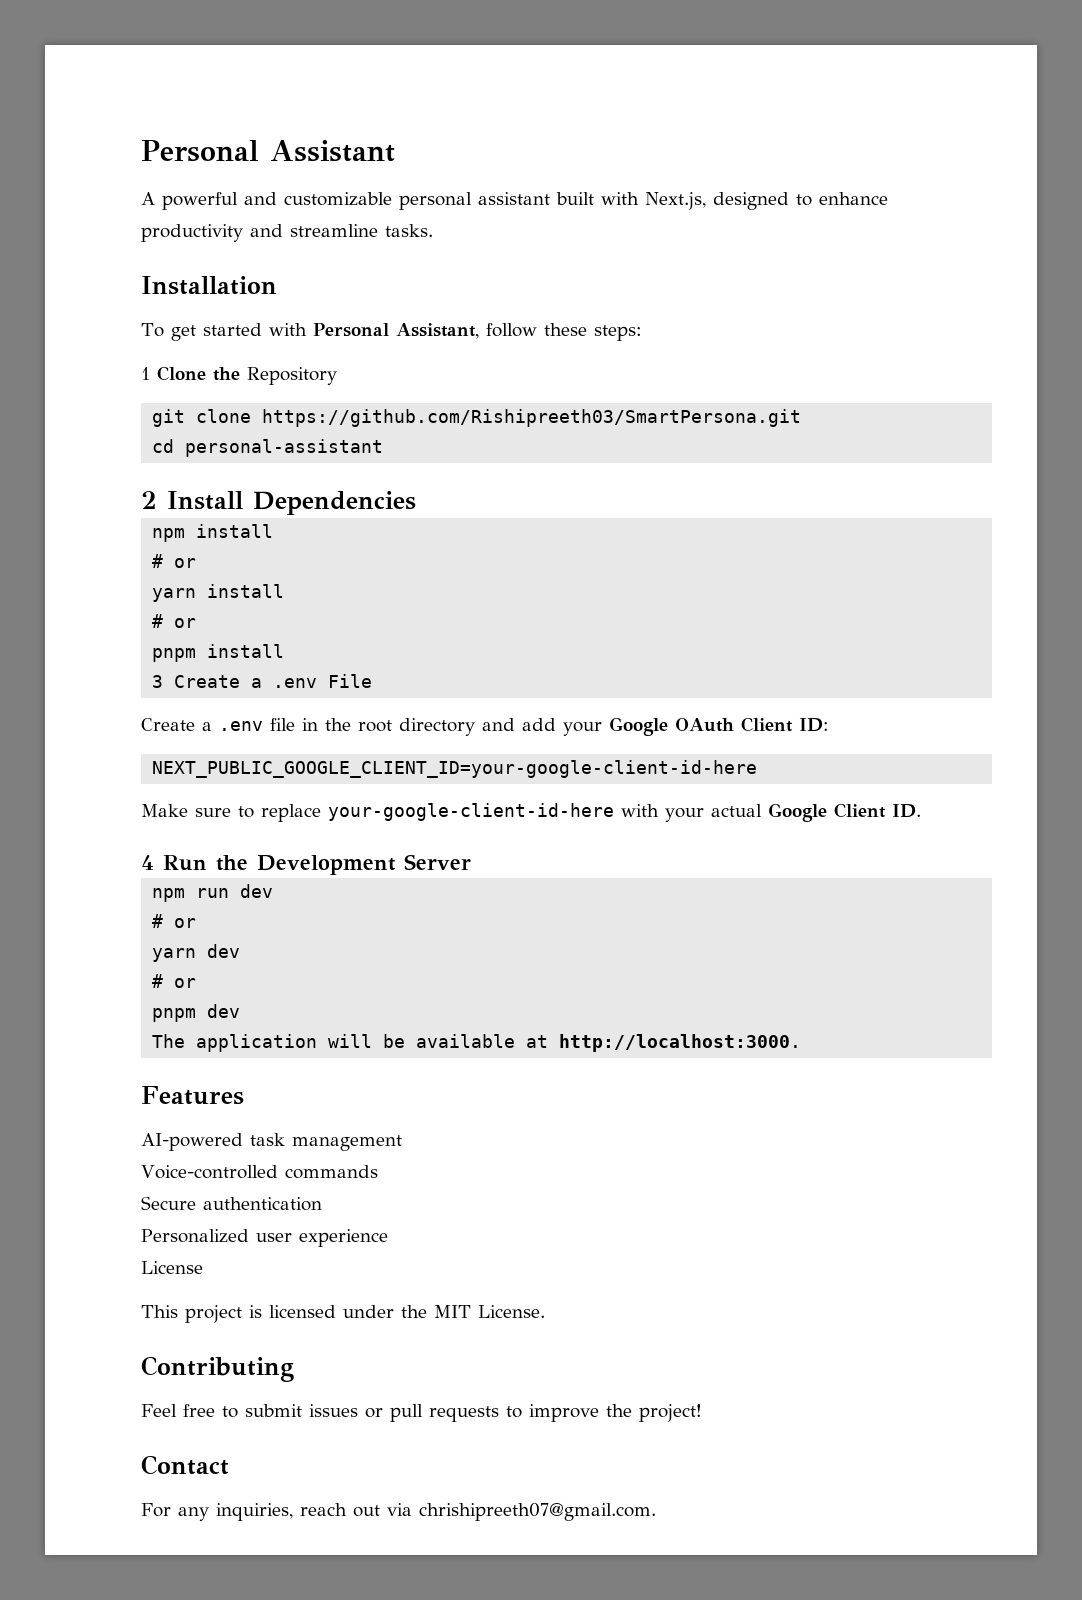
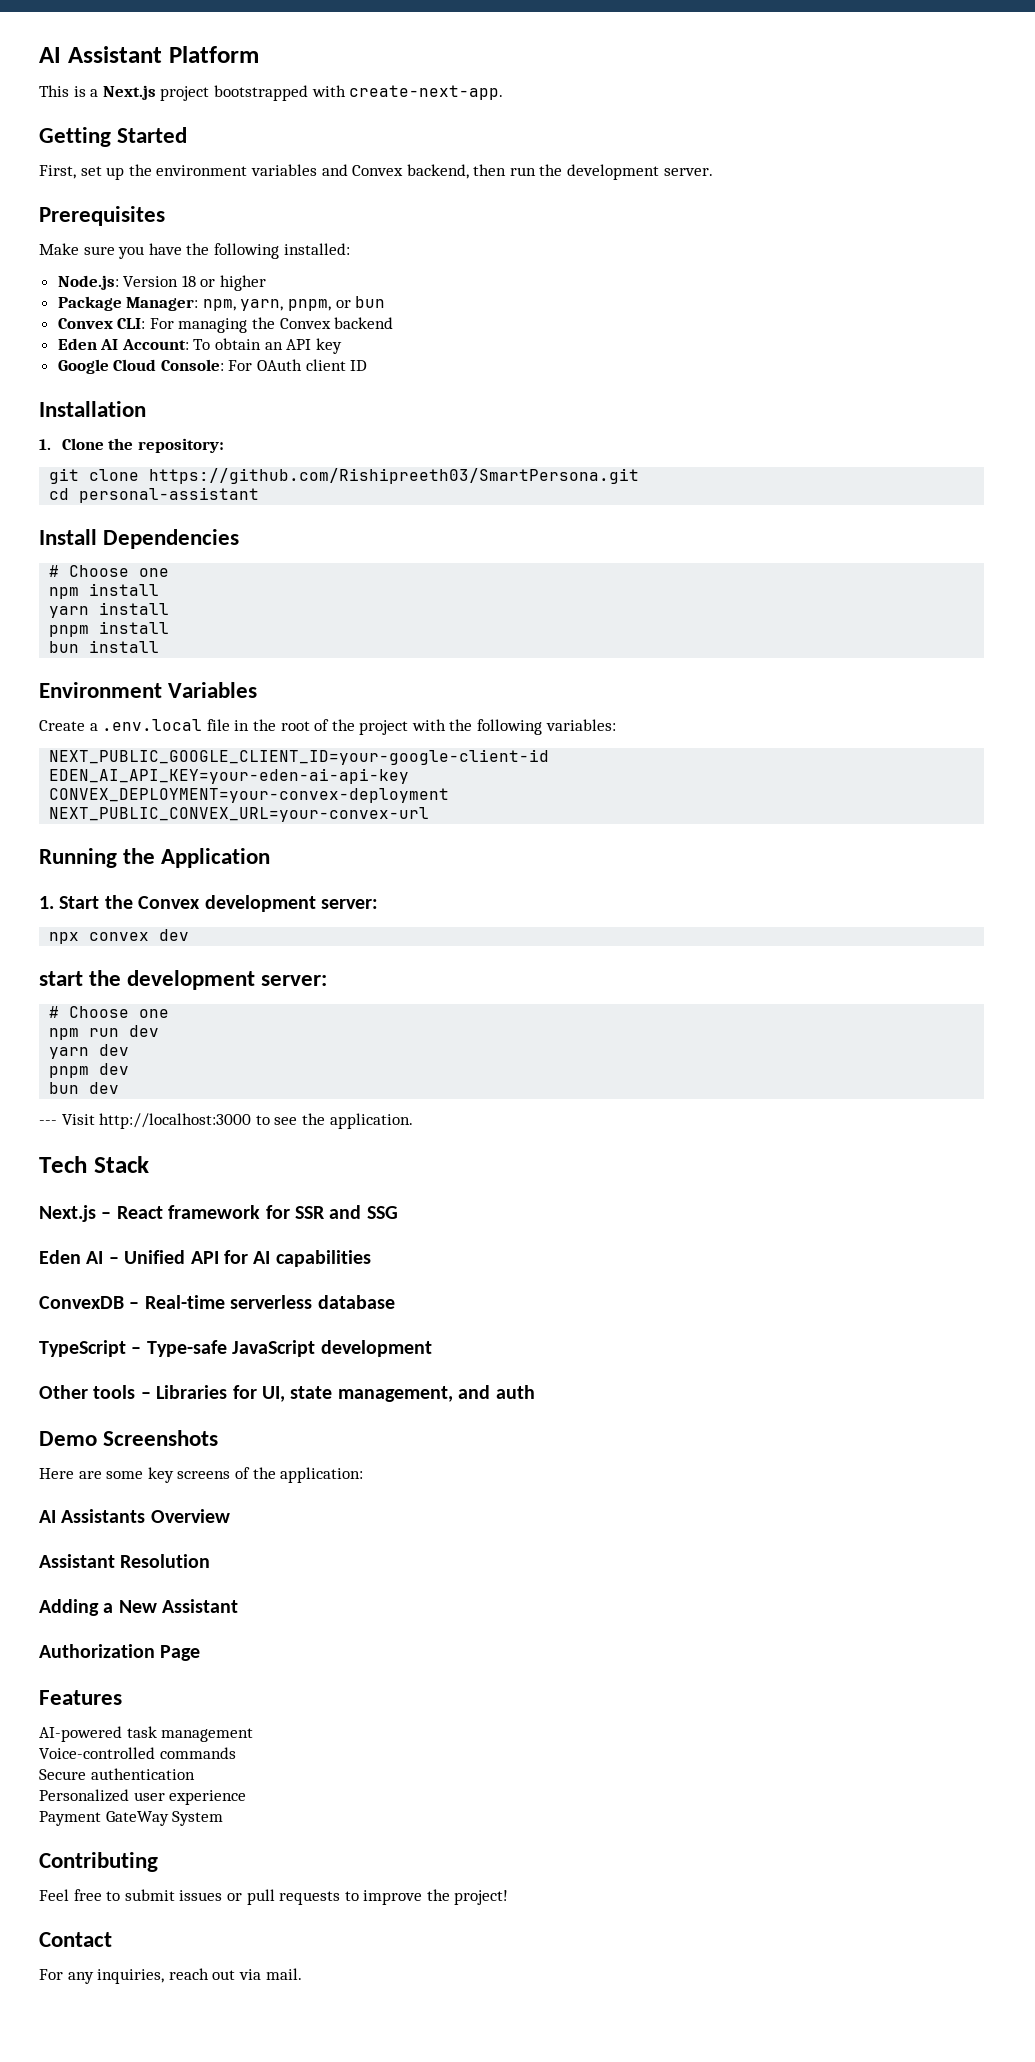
- Personal Assistant
- A powerful and customizable personal assistant built with Next.js, designed to enhance productivity and streamline tasks.
+ AI Assistant Platform
+ This is a Next.js project bootstrapped with create-next-app.
+ Getting Started
+ First, set up the environment variables and Convex backend, then run the development server.
+ Prerequisites
+ Make sure you have the following installed:
+ Node.js: Version 18 or higher
+ Package Manager: npm, yarn, pnpm, or bun
+ Convex CLI: For managing the Convex backend
+ Eden AI Account: To obtain an API key
+ Google Cloud Console: For OAuth client ID
  Installation
- To get started with Personal Assistant, follow these steps:
- 1 Clone the Repository
+ 1. Clone the repository:
- 2 Install Dependencies
+ Install Dependencies
+ # Choose one
  npm install
- # or
  yarn install
- # or
- 3 Create a .env File
- Create a .env file in the root directory and add your Google OAuth Client ID:
- NEXT_PUBLIC_GOOGLE_CLIENT_ID=your-google-client-id-here
- Make sure to replace your-google-client-id-here with your actual Google Client ID.
- 4 Run the Development Server
+ bun install
+ Environment Variables
+ Create a .env.local file in the root of the project with the following variables:
+ NEXT_PUBLIC_GOOGLE_CLIENT_ID=your-google-client-id
+ EDEN_AI_API_KEY=your-eden-ai-api-key
+ CONVEX_DEPLOYMENT=your-convex-deployment
+ NEXT_PUBLIC_CONVEX_URL=your-convex-url
+ Running the Application
+ 1. Start the Convex development server:
+ npx convex dev
+ start the development server:
+ # Choose one
  npm run dev
- # or
  yarn dev
- # or
- The application will be available at http://localhost:3000.
+ bun dev
+ --- Visit http://localhost:3000 to see the application.
+ Tech Stack
+ Next.js – React framework for SSR and SSG
+ Eden AI – Unified API for AI capabilities
+ ConvexDB – Real-time serverless database
+ TypeScript – Type-safe JavaScript development
+ Other tools – Libraries for UI, state management, and auth
+ Demo Screenshots
+ Here are some key screens of the application:
+ AI Assistants Overview
+ Assistant Resolution
+ Adding a New Assistant
+ Authorization Page
- License
- This project is licensed under the MIT License.
+ Payment GateWay System
- For any inquiries, reach out via chrishipreeth07@gmail.com.
+ For any inquiries, reach out via mail.

